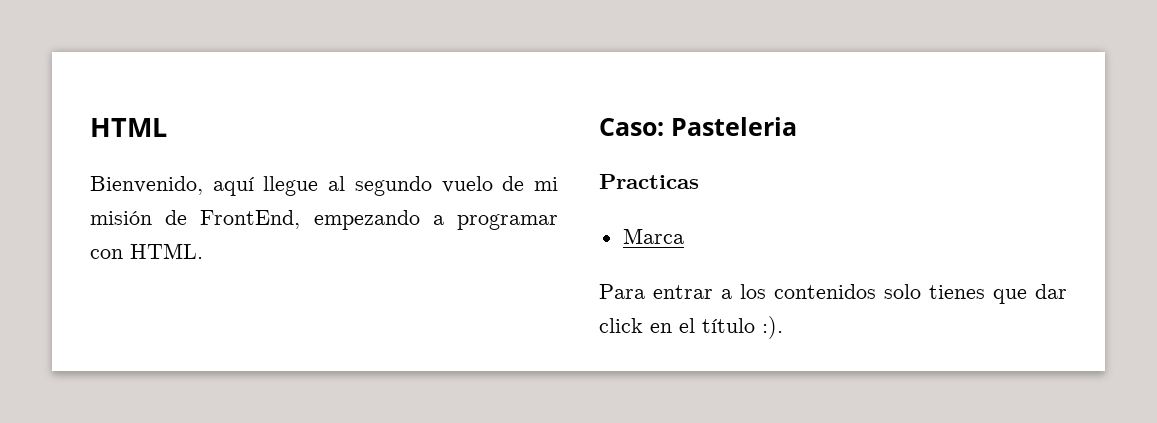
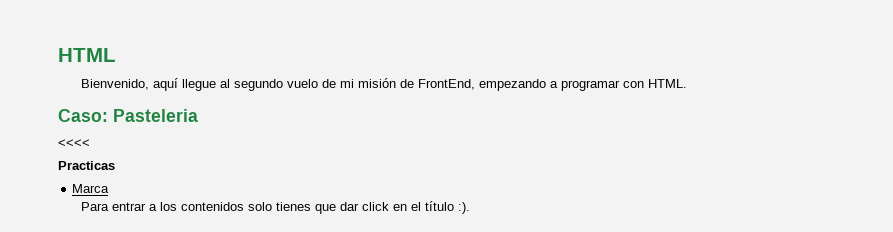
+ <<<<

